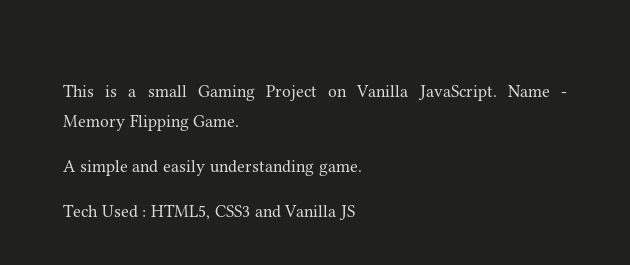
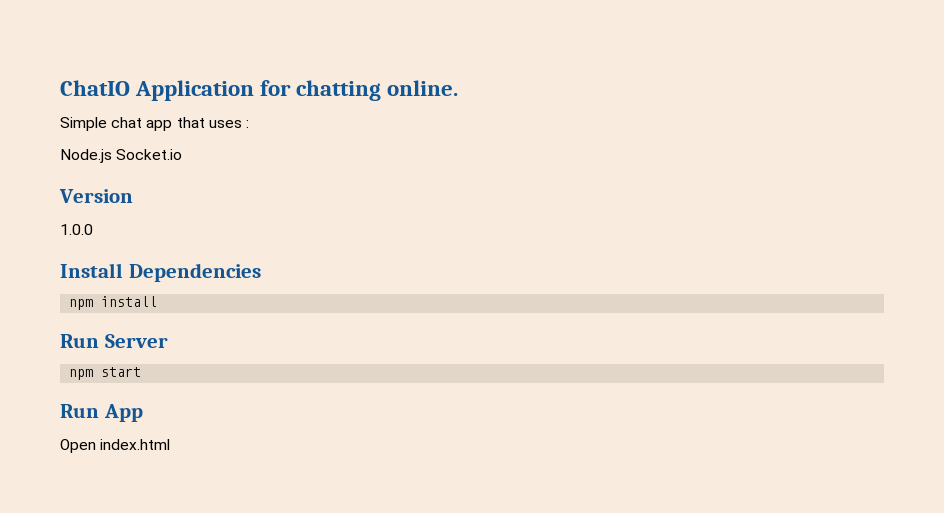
- This is a small Gaming Project on Vanilla JavaScript. Name - Memory Flipping Game.
- A simple and easily understanding game.
- Tech Used : HTML5, CSS3 and Vanilla JS
+ ChatIO Application for chatting online.
+ Simple chat app that uses :
+ Node.js Socket.io
+ Version
+ 1.0.0
+ Install Dependencies
+ npm install
+ Run Server
+ npm start
+ Run App
+ Open index.html

